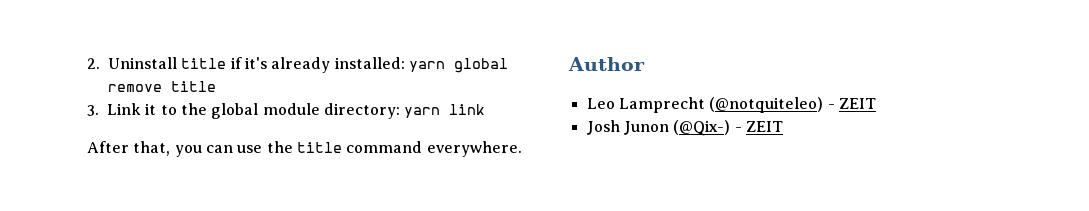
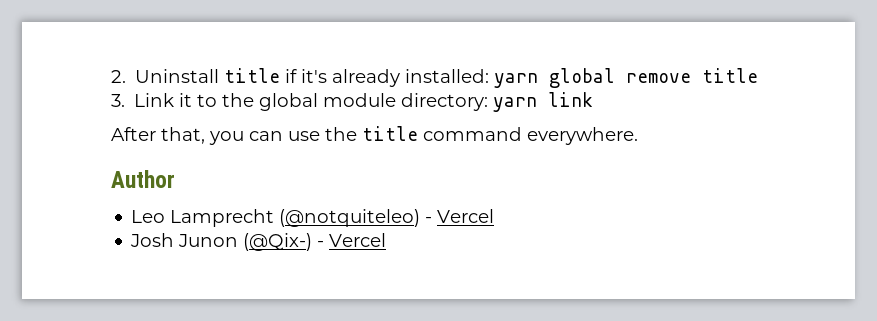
- Leo Lamprecht (@notquiteleo) - ZEIT
+ Leo Lamprecht (@notquiteleo) - Vercel
- Josh Junon (@Qix-) - ZEIT
+ Josh Junon (@Qix-) - Vercel

